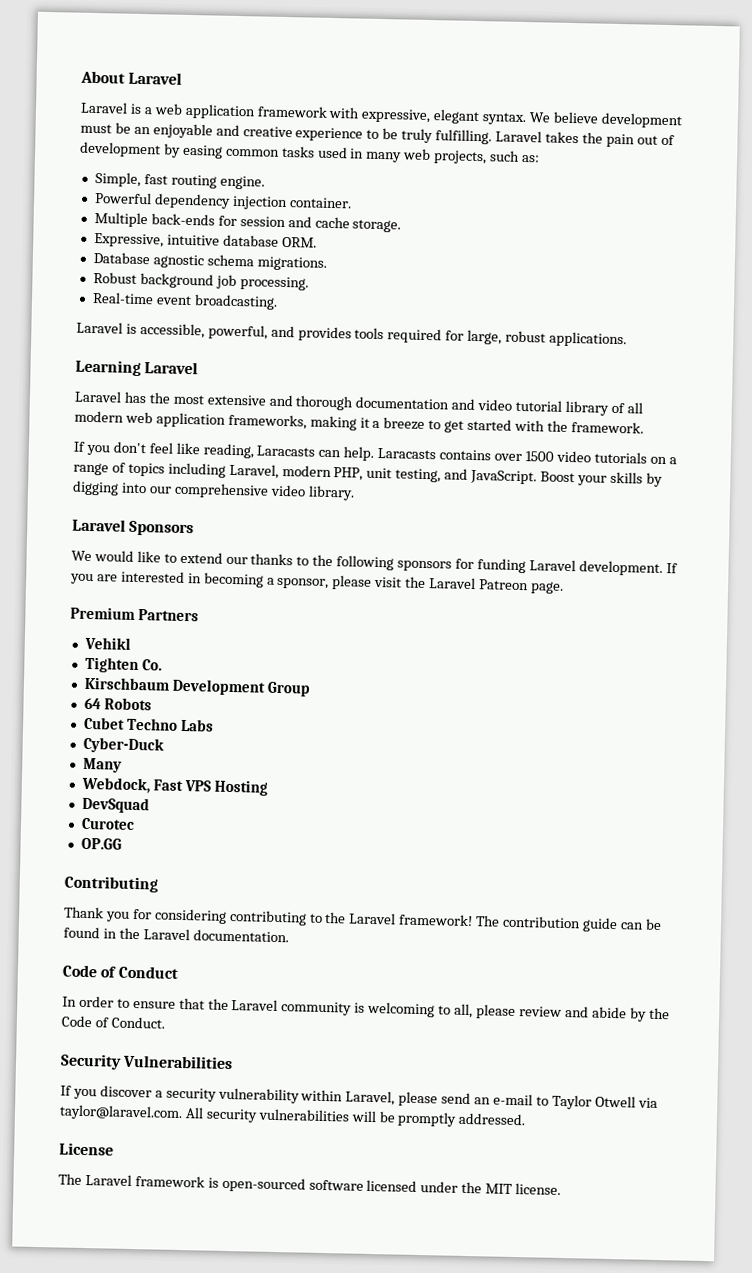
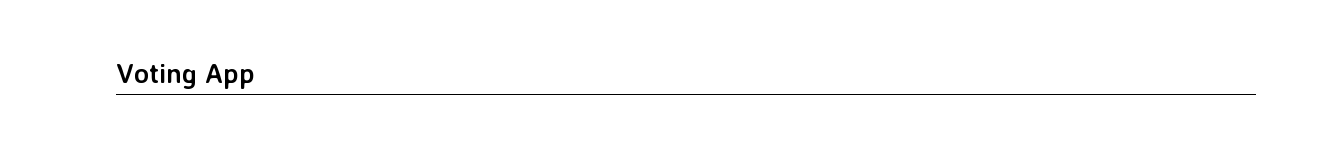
- About Laravel
- Laravel is a web application framework with expressive, elegant syntax. We believe development must be an enjoyable and creative experience to be truly fulfilling. Laravel takes the pain out of development by easing common tasks used in many web projects, such as:
- Simple, fast routing engine.
- Powerful dependency injection container.
- Multiple back-ends for session and cache storage.
- Expressive, intuitive database ORM.
- Database agnostic schema migrations.
- Robust background job processing.
- Real-time event broadcasting.
- Laravel is accessible, powerful, and provides tools required for large, robust applications.
- Learning Laravel
- Laravel has the most extensive and thorough documentation and video tutorial library of all modern web application frameworks, making it a breeze to get started with the framework.
- If you don't feel like reading, Laracasts can help. Laracasts contains over 1500 video tutorials on a range of topics including Laravel, modern PHP, unit testing, and JavaScript. Boost your skills by digging into our comprehensive video library.
- Laravel Sponsors
- We would like to extend our thanks to the following sponsors for funding Laravel development. If you are interested in becoming a sponsor, please visit the Laravel Patreon page.
- Premium Partners
- Vehikl
- Tighten Co.
- Kirschbaum Development Group
- 64 Robots
- Cubet Techno Labs
- Cyber-Duck
- Many
- Webdock, Fast VPS Hosting
- DevSquad
- Curotec
- OP.GG
- Contributing
- Thank you for considering contributing to the Laravel framework! The contribution guide can be found in the Laravel documentation.
- Code of Conduct
- In order to ensure that the Laravel community is welcoming to all, please review and abide by the Code of Conduct.
- Security Vulnerabilities
- If you discover a security vulnerability within Laravel, please send an e-mail to Taylor Otwell via taylor@laravel.com. All security vulnerabilities will be promptly addressed.
- License
- The Laravel framework is open-sourced software licensed under the MIT license.
+ Voting App

